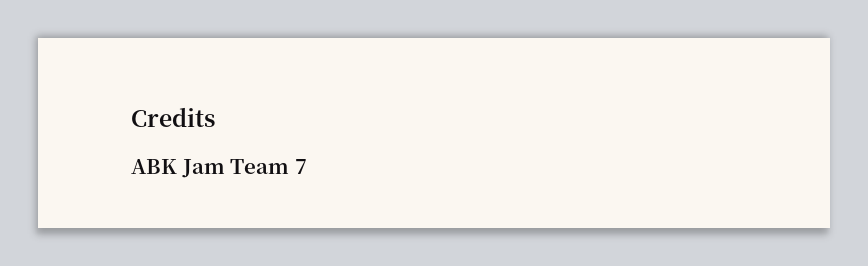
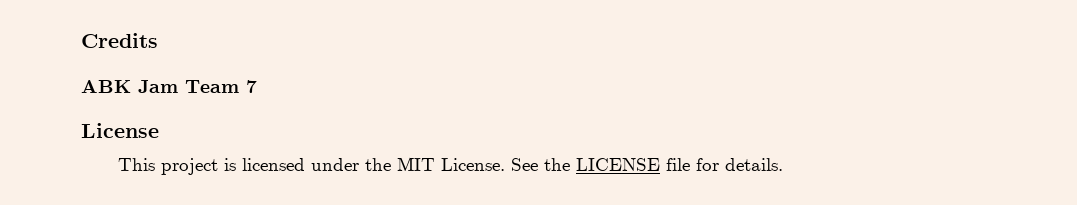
+ License
+ This project is licensed under the MIT License. See the LICENSE file for details.

